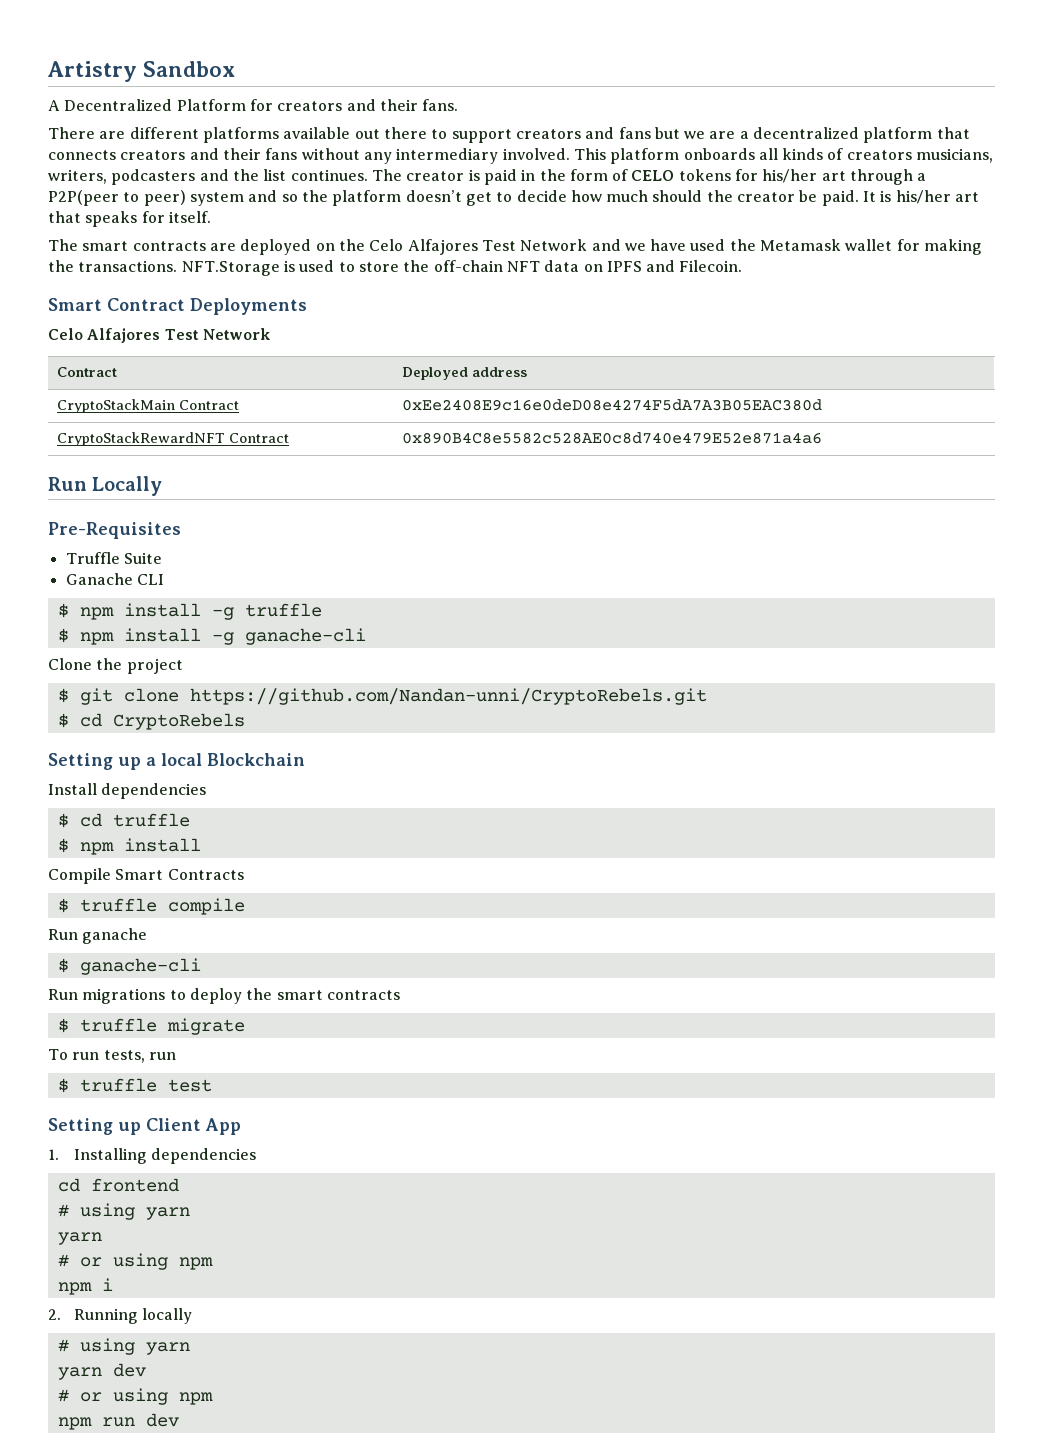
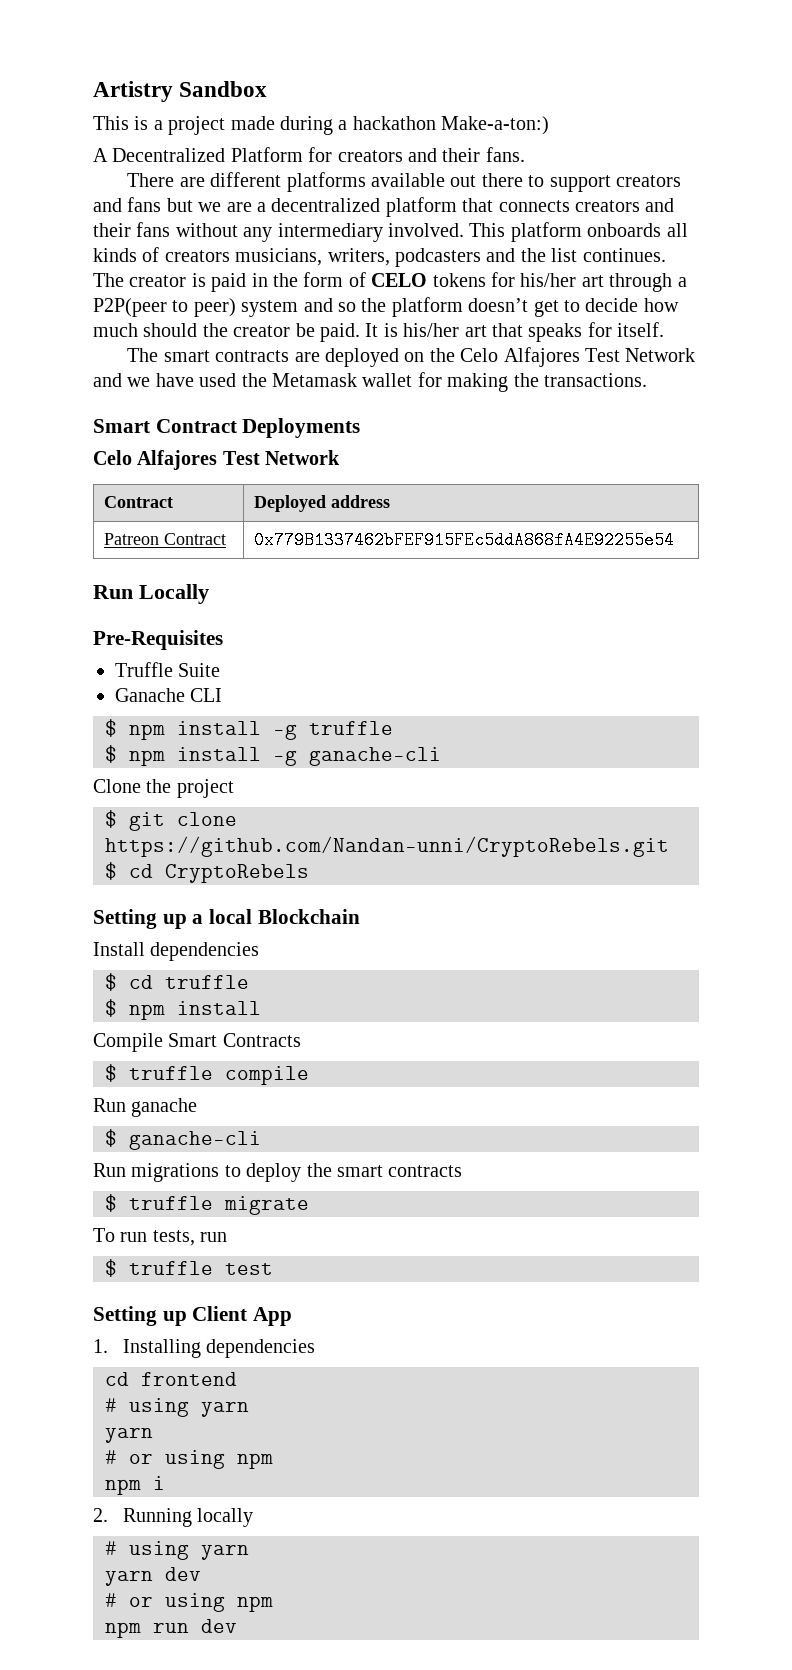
+ This is a project made during a hackathon Make-a-ton:)
- NFT.Storage is used to store the off-chain NFT data on IPFS and Filecoin.
- CryptoStackMain Contract | 0xEe2408E9c16e0deD08e4274F5dA7A3B05EAC380d
- CryptoStackRewardNFT Contract | 0x890B4C8e5582c528AE0c8d740e479E52e871a4a6
+ Patreon Contract | 0x779B1337462bFEF915FEc5ddA868fA4E92255e54

